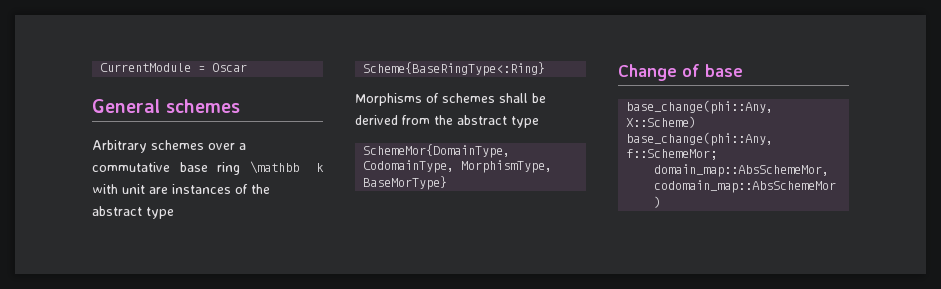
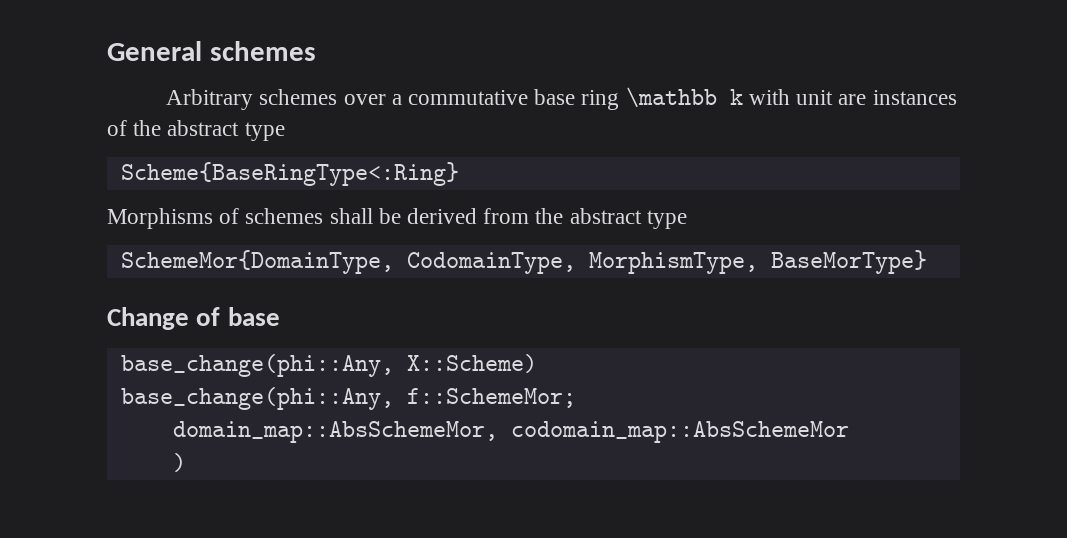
- CurrentModule = Oscar

